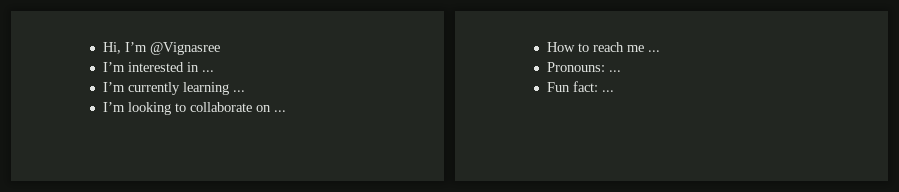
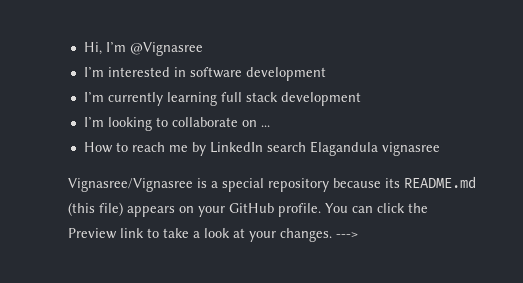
- I’m interested in ...
+ I’m interested in software development
- I’m currently learning ...
+ I’m currently learning full stack development
- How to reach me ...
- Pronouns: ...
- Fun fact: ...
+ How to reach me by LinkedIn search Elagandula vignasree
+ Vignasree/Vignasree is a special repository because its README.md (this file) appears on your GitHub profile. You can click the Preview link to take a look at your changes. --->

